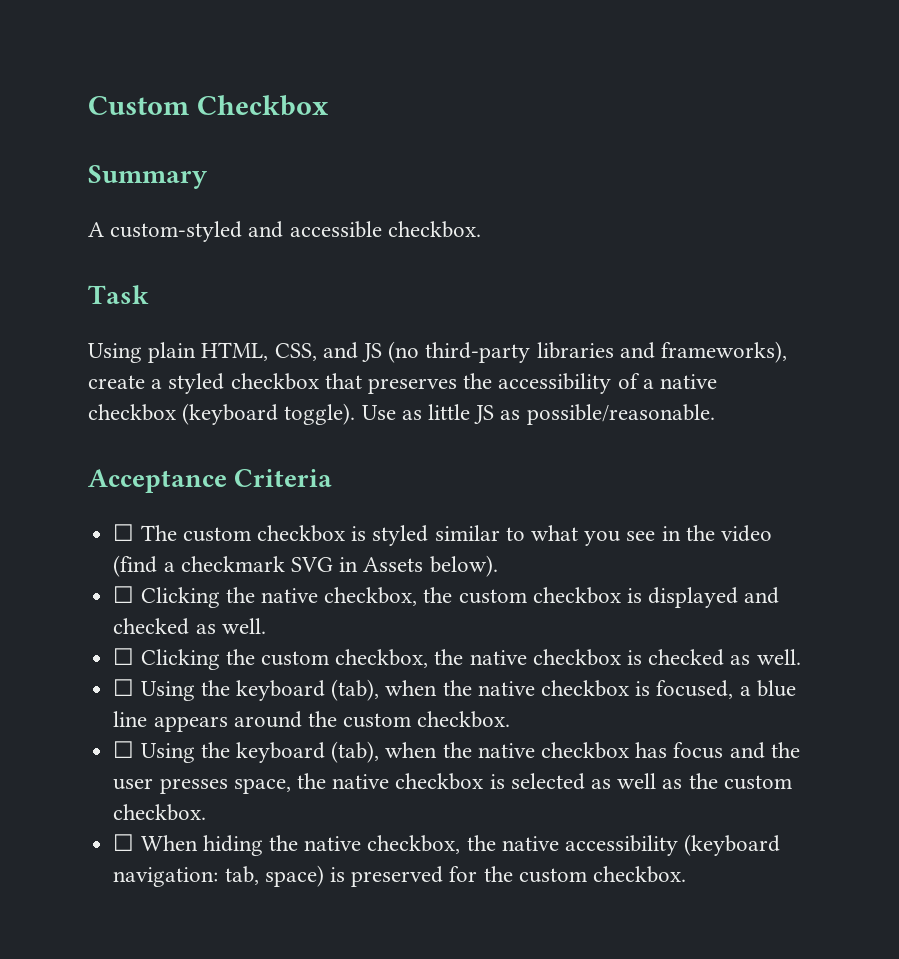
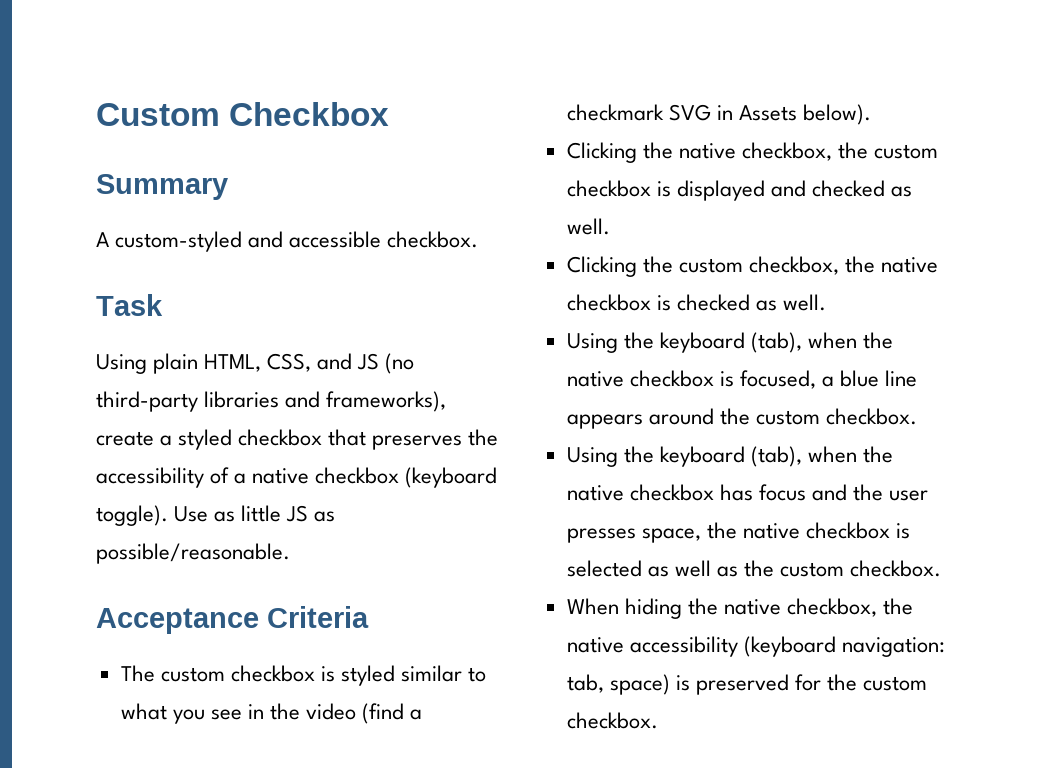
- ☐ The custom checkbox is styled similar to what you see in the video (find a checkmark SVG in Assets below).
+ The custom checkbox is styled similar to what you see in the video (find a checkmark SVG in Assets below).
- ☐ Clicking the native checkbox, the custom checkbox is displayed and checked as well.
+ Clicking the native checkbox, the custom checkbox is displayed and checked as well.
- ☐ Clicking the custom checkbox, the native checkbox is checked as well.
+ Clicking the custom checkbox, the native checkbox is checked as well.
- ☐ Using the keyboard (tab), when the native checkbox is focused, a blue line appears around the custom checkbox.
+ Using the keyboard (tab), when the native checkbox is focused, a blue line appears around the custom checkbox.
- ☐ Using the keyboard (tab), when the native checkbox has focus and the user presses space, the native checkbox is selected as well as the custom checkbox.
+ Using the keyboard (tab), when the native checkbox has focus and the user presses space, the native checkbox is selected as well as the custom checkbox.
- ☐ When hiding the native checkbox, the native accessibility (keyboard navigation: tab, space) is preserved for the custom checkbox.
+ When hiding the native checkbox, the native accessibility (keyboard navigation: tab, space) is preserved for the custom checkbox.

